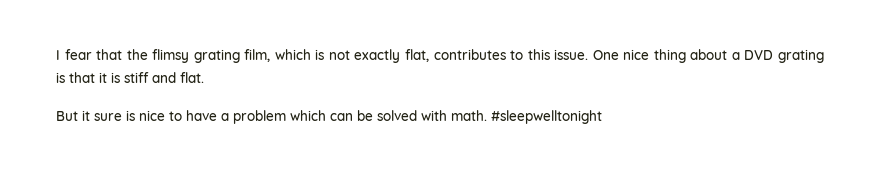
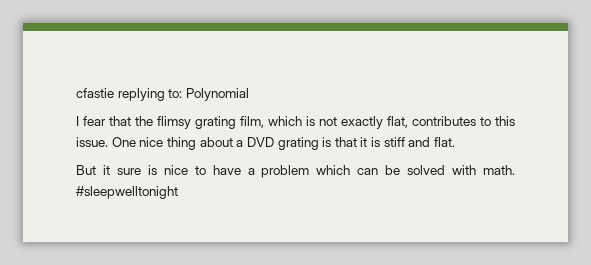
+ cfastie replying to: Polynomial

